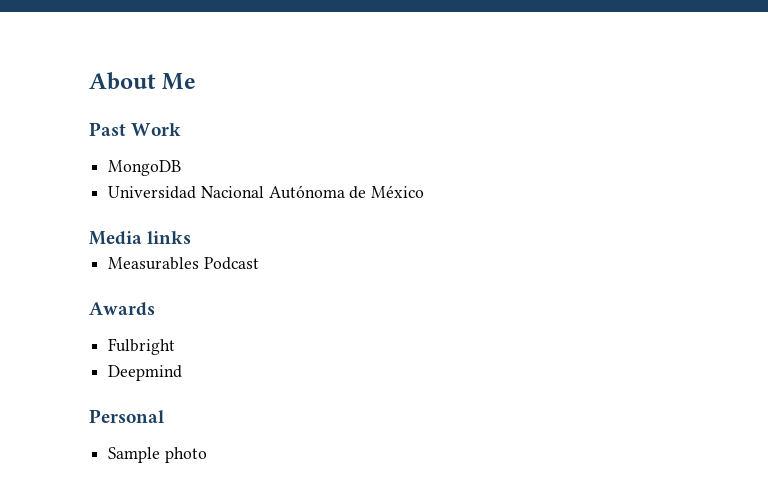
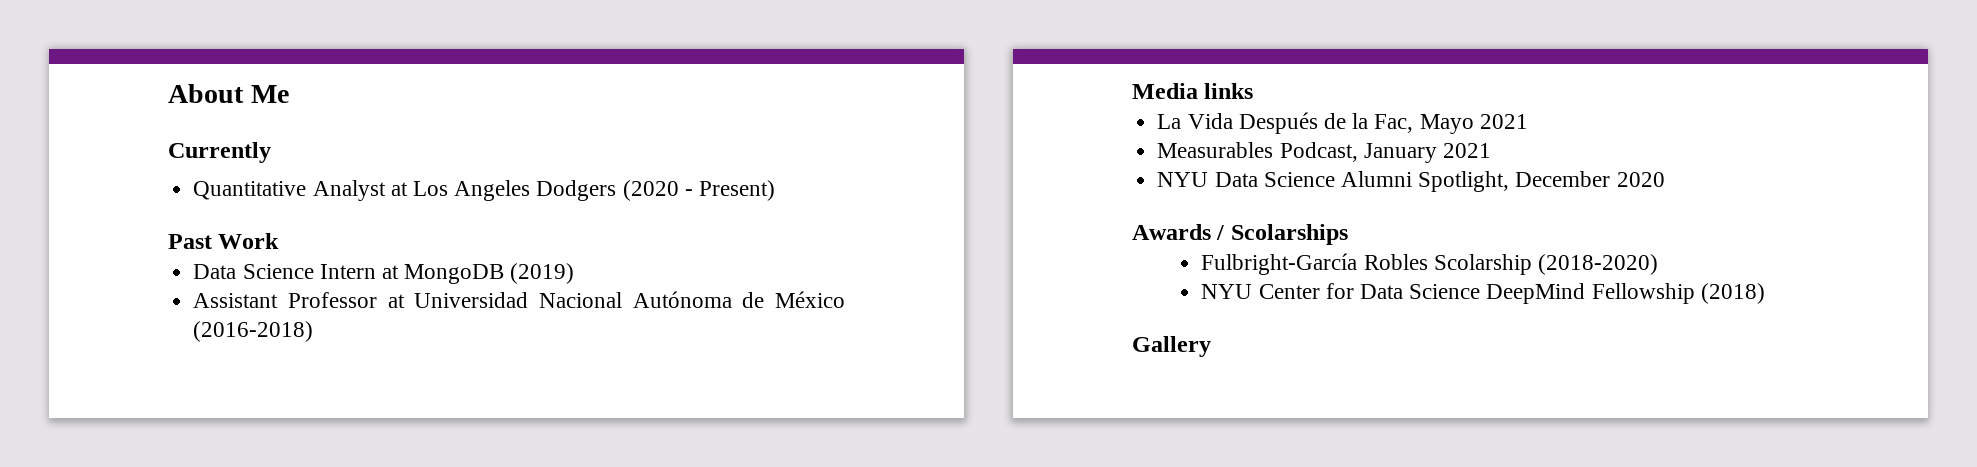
+ Currently
+ Quantitative Analyst at Los Angeles Dodgers (2020 - Present)
  Past Work
- MongoDB
- Universidad Nacional Autónoma de México
+ Data Science Intern at MongoDB (2019)
+ Assistant Professor at Universidad Nacional Autónoma de México (2016-2018)
- Measurables Podcast
- Awards
- Fulbright
- Deepmind
- Personal
- Sample photo
+ La Vida Después de la Fac, Mayo 2021
+ Measurables Podcast, January 2021
+ NYU Data Science Alumni Spotlight, December 2020
+ Awards / Scolarships
+ Fulbright-García Robles Scolarship (2018-2020)
+ NYU Center for Data Science DeepMind Fellowship (2018)
+ Gallery

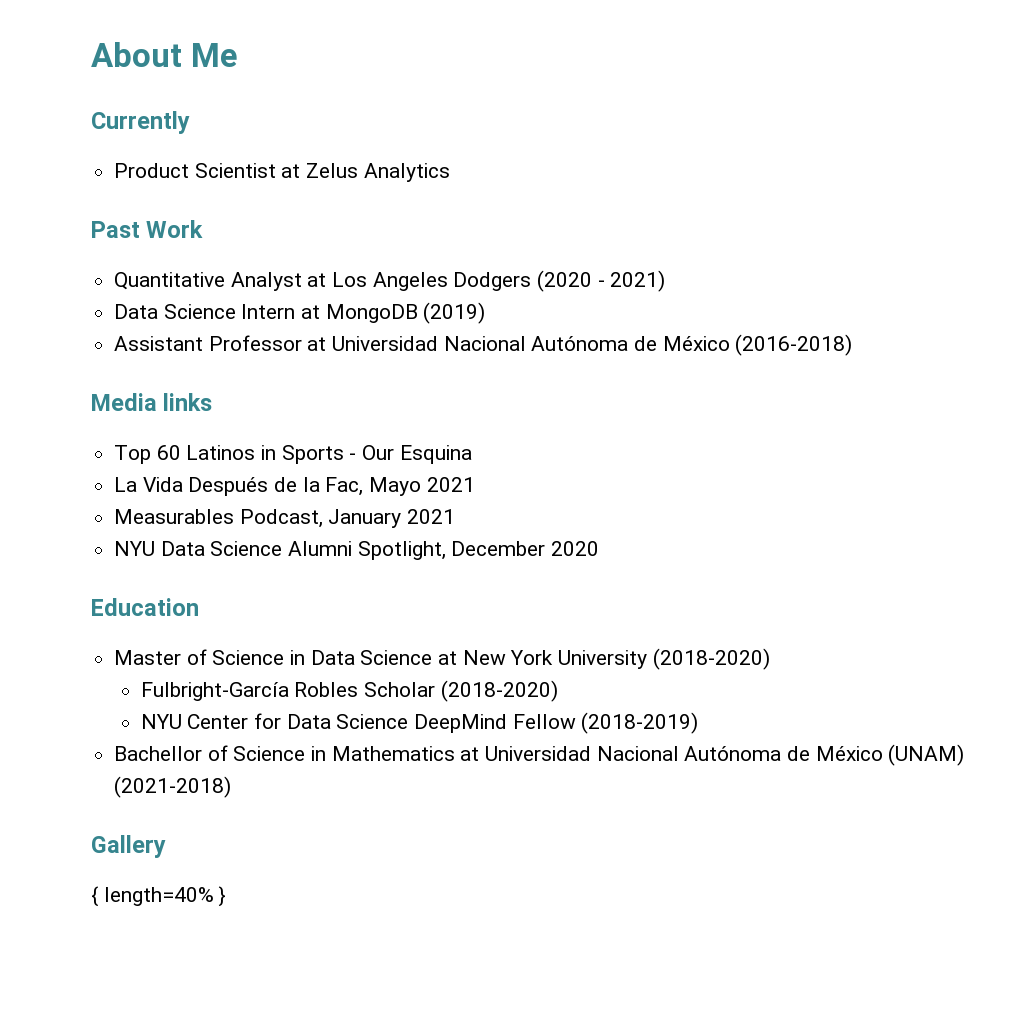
+ Product Scientist at Zelus Analytics
+ Past Work
- Quantitative Analyst at Los Angeles Dodgers (2020 - Present)
- Past Work
+ Quantitative Analyst at Los Angeles Dodgers (2020 - 2021)
+ Top 60 Latinos in Sports - Our Esquina
- Awards / Scolarships
+ Education
+ Master of Science in Data Science at New York University (2018-2020)
- Fulbright-García Robles Scolarship (2018-2020)
+ Fulbright-García Robles Scholar (2018-2020)
- NYU Center for Data Science DeepMind Fellowship (2018)
+ NYU Center for Data Science DeepMind Fellow (2018-2019)
+ Bachellor of Science in Mathematics at Universidad Nacional Autónoma de México (UNAM) (2021-2018)
  Gallery
+ { length=40% }

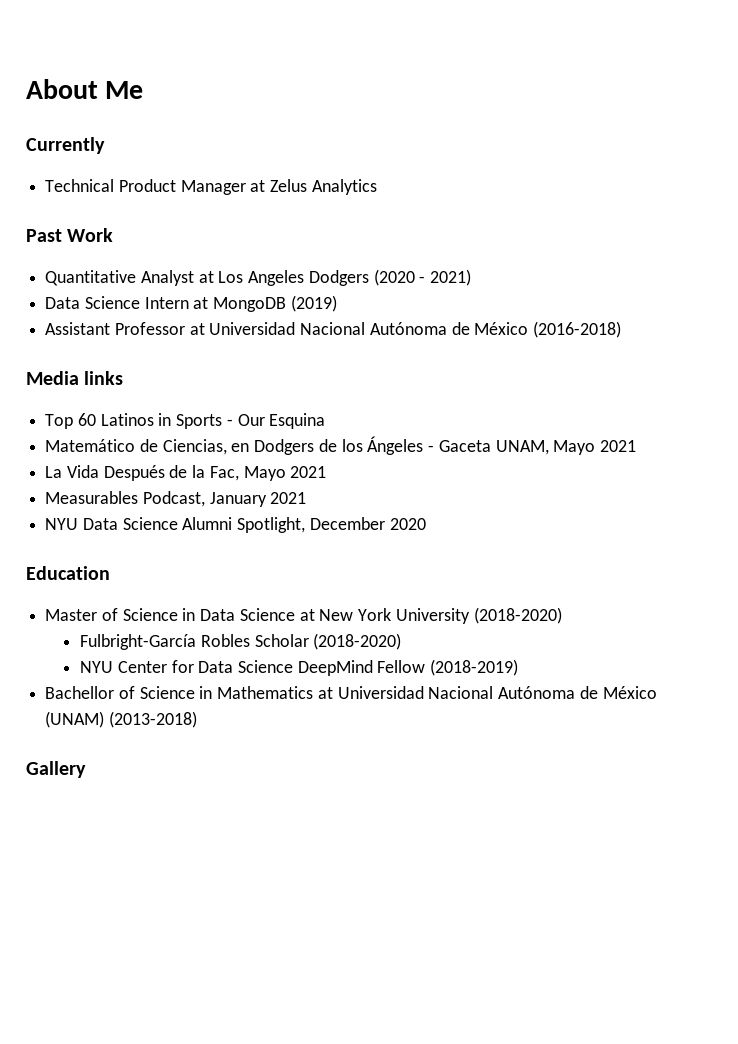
- Product Scientist at Zelus Analytics
+ Technical Product Manager at Zelus Analytics
+ Matemático de Ciencias, en Dodgers de los Ángeles - Gaceta UNAM, Mayo 2021
- Bachellor of Science in Mathematics at Universidad Nacional Autónoma de México (UNAM) (2021-2018)
+ Bachellor of Science in Mathematics at Universidad Nacional Autónoma de México (UNAM) (2013-2018)
- { length=40% }

